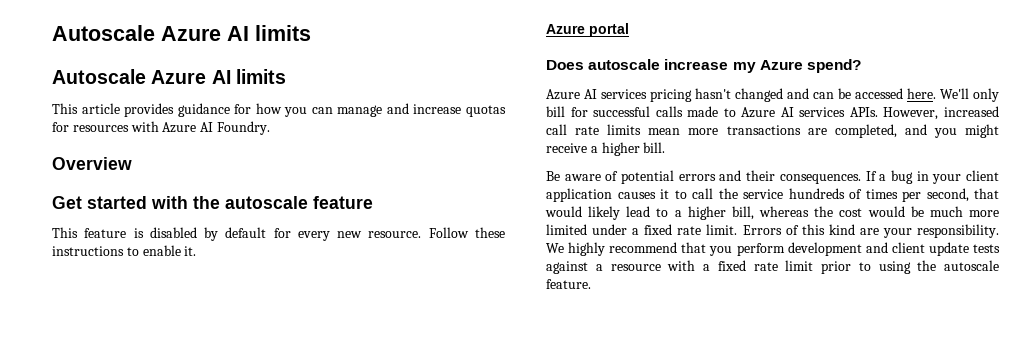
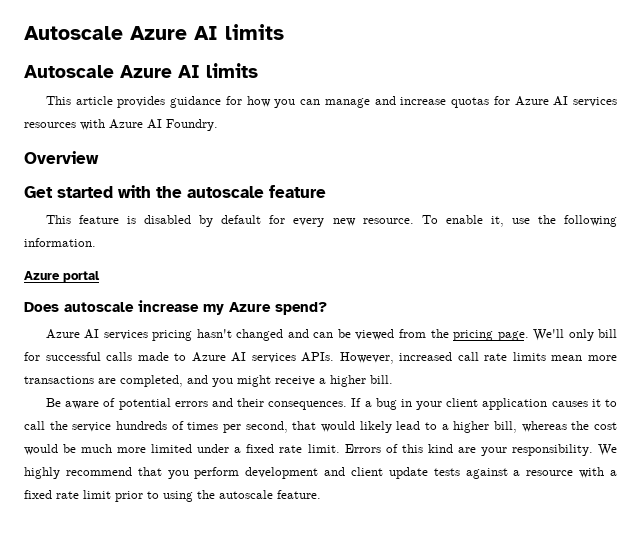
- This article provides guidance for how you can manage and increase quotas for resources with Azure AI Foundry.
+ This article provides guidance for how you can manage and increase quotas for Azure AI services resources with Azure AI Foundry.
- Follow these instructions to enable it.
+ To enable it, use the following information.
- Azure AI services pricing hasn't changed and can be accessed here.
+ Azure AI services pricing hasn't changed and can be viewed from the pricing page.

